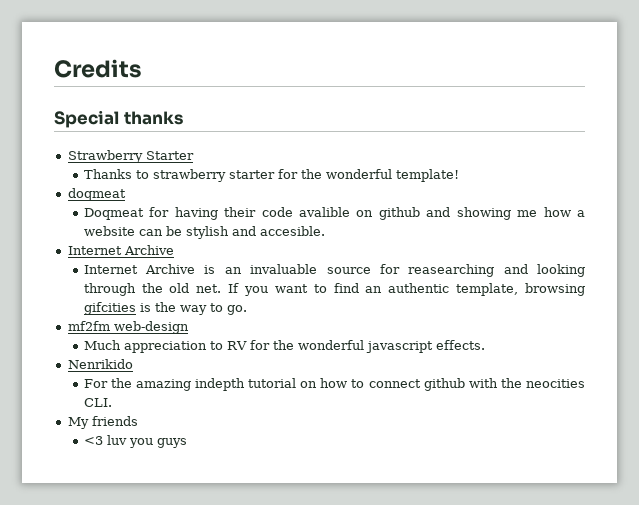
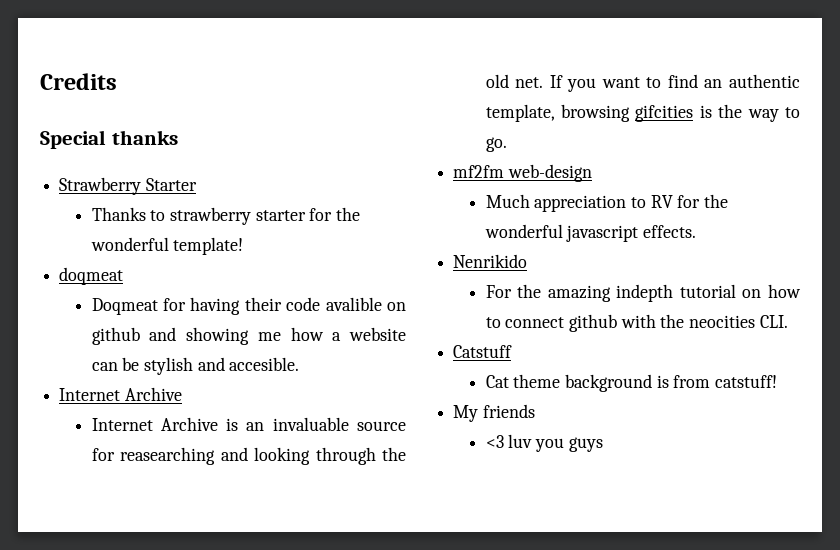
+ Catstuff
+ Cat theme background is from catstuff!

